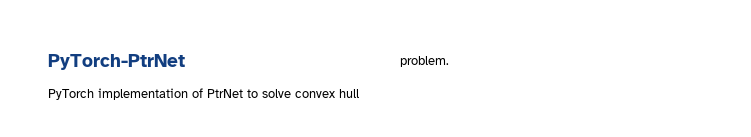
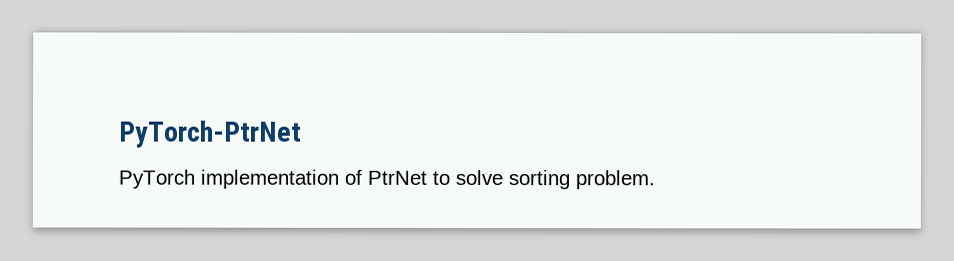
- PyTorch implementation of PtrNet to solve convex hull problem.
+ PyTorch implementation of PtrNet to solve sorting problem.

